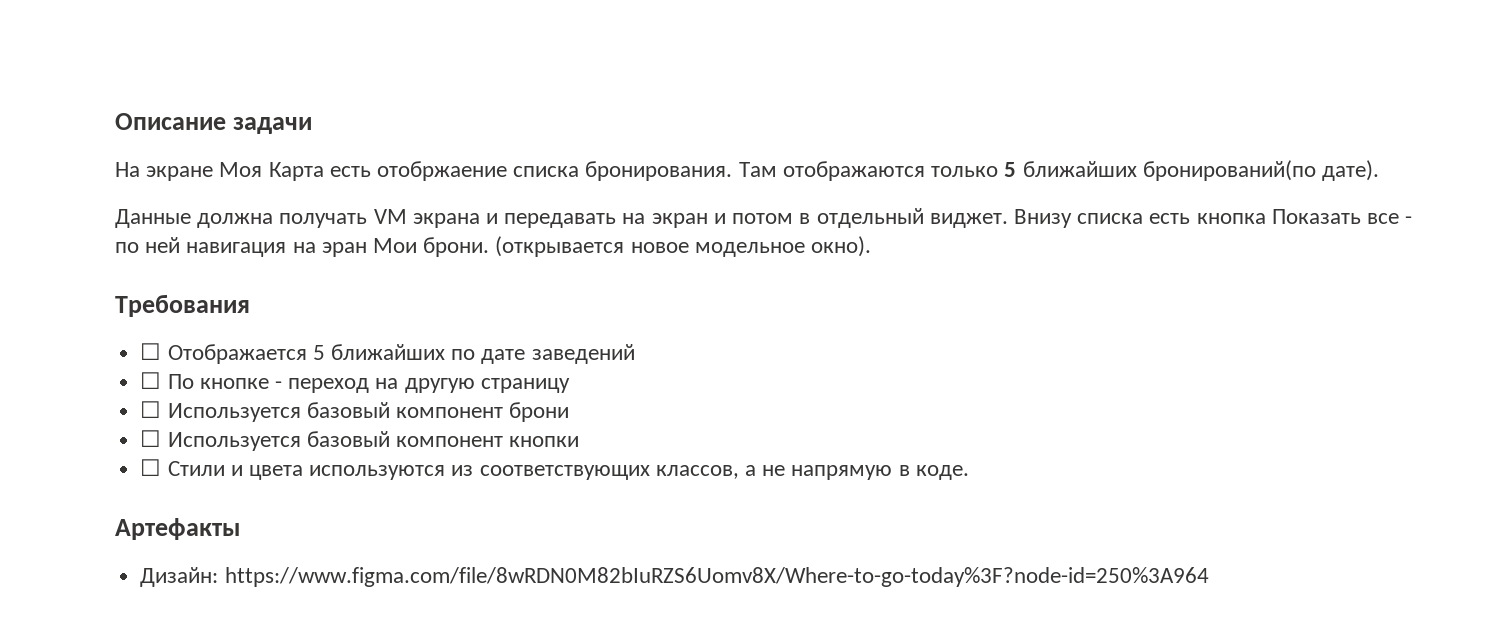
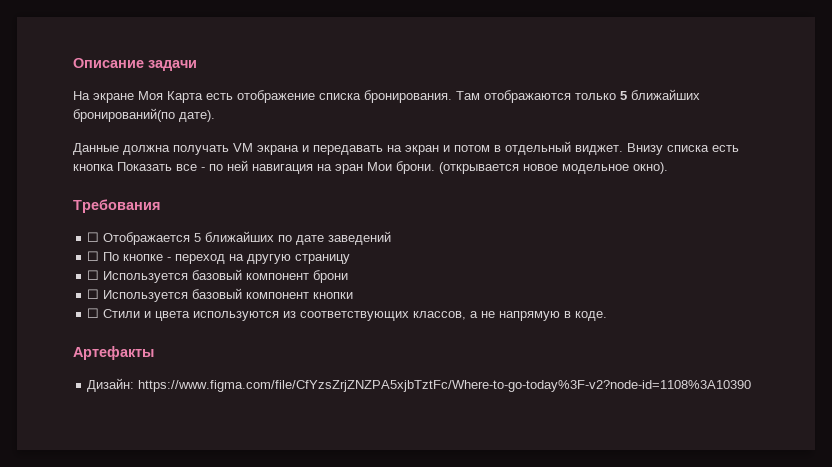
- На экране Моя Карта есть отобржаение списка бронирования.
+ На экране Моя Карта есть отображение списка бронирования.
- Дизайн: https://www.figma.com/file/8wRDN0M82bIuRZS6Uomv8X/Where-to-go-today%3F?node-id=250%3A964
+ Дизайн: https://www.figma.com/file/CfYzsZrjZNZPA5xjbTztFc/Where-to-go-today%3F-v2?node-id=1108%3A10390

